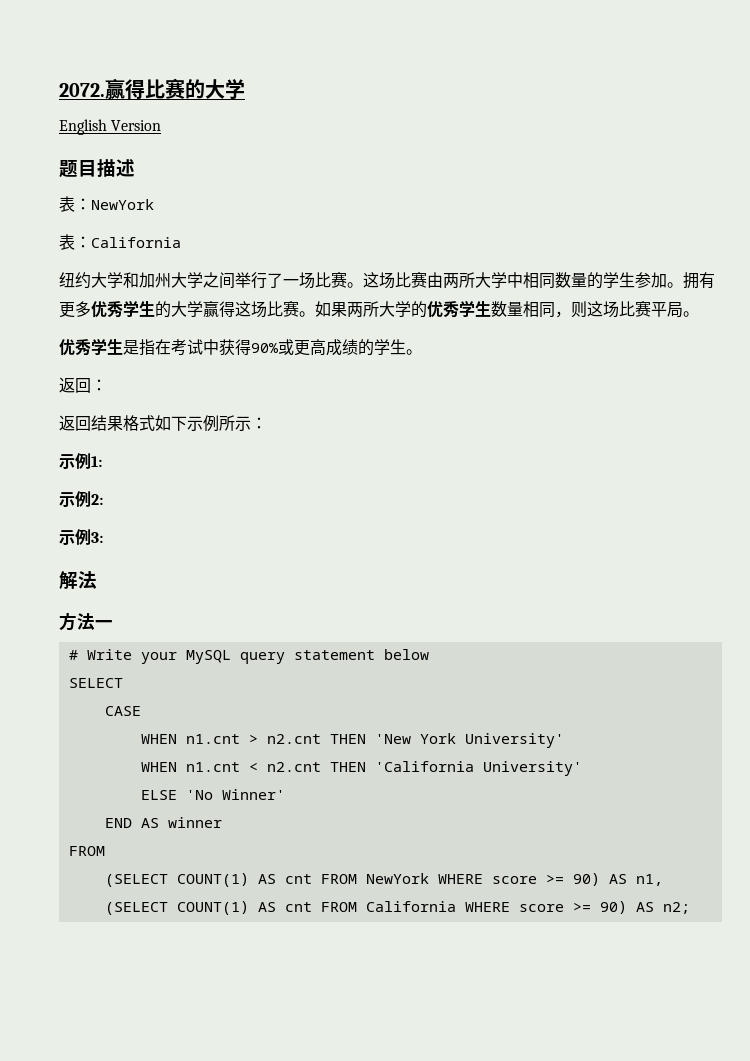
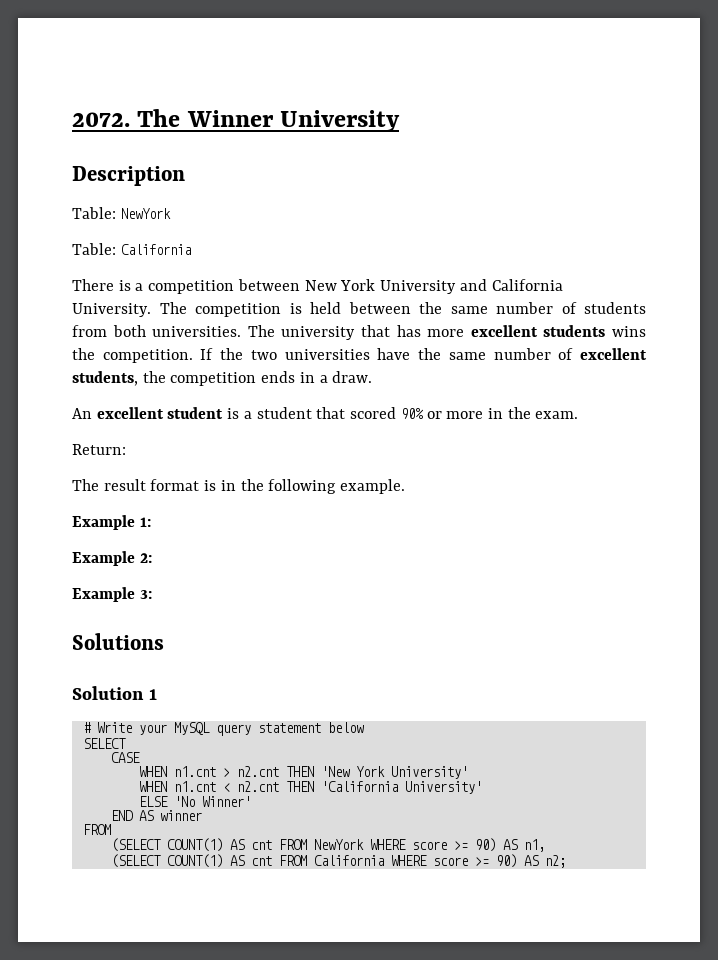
- 赢得比赛的大学
- English Version
- 题目描述
- 表：NewYork
+ The Winner University
+ Description
+ Table: NewYork
- 表：California
+ Table: California
- 纽约大学和加州大学之间举行了一场比赛。这场比赛由两所大学中相同数量的学生参加。拥有更多优秀学生的大学赢得这场比赛。如果两所大学的优秀学生数量相同，则这场比赛平局。
- 优秀学生是指在考试中获得90%或更高成绩的学生。
- 返回：
- 返回结果格式如下示例所示：
- 示例1:
+ There is a competition between New York University and California University. The competition is held between the same number of students from both universities. The university that has more excellent students wins the competition. If the two universities have the same number of excellent students, the competition ends in a draw.
+ An excellent student is a student that scored 90% or more in the exam.
+ Return:
+ The result format is in the following example.
+ Example 1:
- 示例2:
+ Example 2:
- 示例3:
+ Example 3:
- 解法
- 方法一
+ Solutions
+ Solution 1

